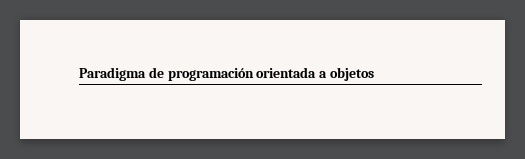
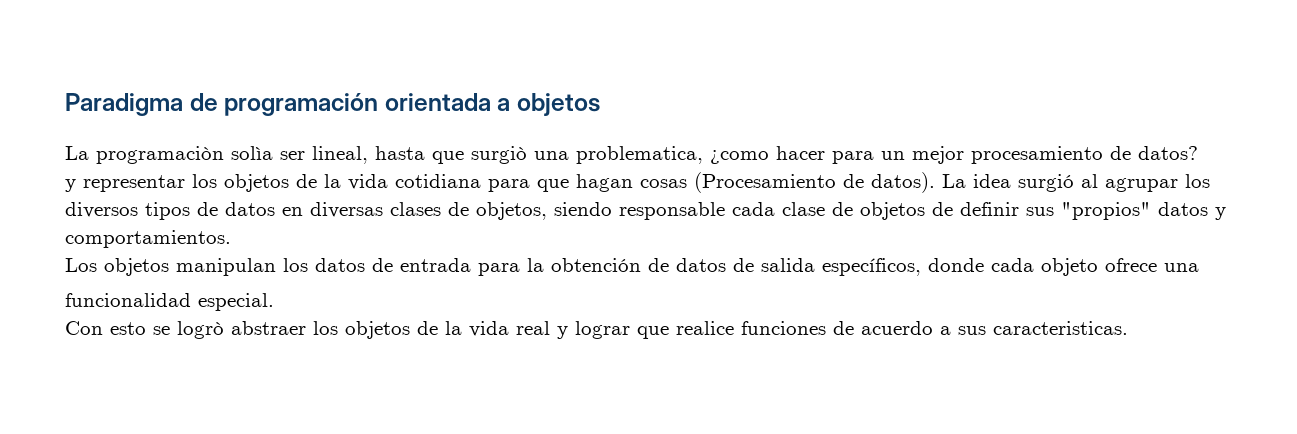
+ La programaciòn solìa ser lineal, hasta que surgiò una problematica, ¿como hacer para un mejor procesamiento de datos?
+ y representar los objetos de la vida cotidiana para que hagan cosas (Procesamiento de datos). La idea surgió al agrupar los diversos tipos de datos en diversas clases de objetos, siendo responsable cada clase de objetos de definir sus "propios" datos y comportamientos.
+ Los objetos manipulan los datos de entrada para la obtención de datos de salida específicos, donde cada objeto ofrece una
+ funcionalidad especial.
+ Con esto se logrò abstraer los objetos de la vida real y lograr que realice funciones de acuerdo a sus caracteristicas.

